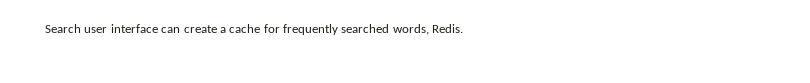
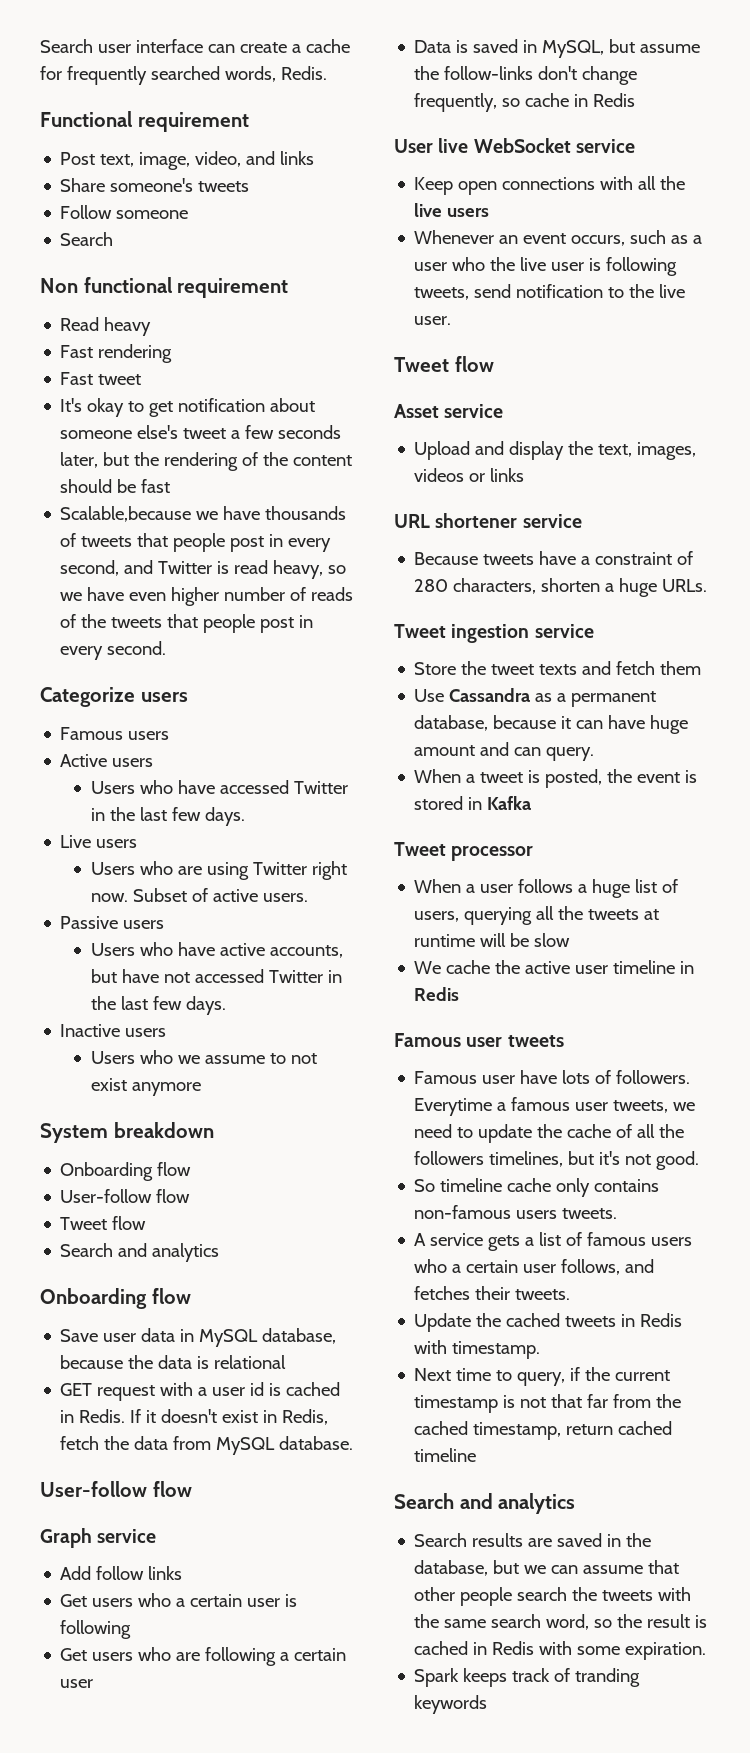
+ Functional requirement
+ Post text, image, video, and links
+ Share someone's tweets
+ Follow someone
+ Search
+ Non functional requirement
+ Read heavy
+ Fast rendering
+ Fast tweet
+ It's okay to get notification about someone else's tweet a few seconds later, but the rendering of the content should be fast
+ Scalable,because we have thousands of tweets that people post in every second, and Twitter is read heavy, so we have even higher number of reads of the tweets that people post in every second.
+ Categorize users
+ Famous users
+ Active users
+ Users who have accessed Twitter in the last few days.
+ Live users
+ Users who are using Twitter right now. Subset of active users.
+ Passive users
+ Users who have active accounts, but have not accessed Twitter in the last few days.
+ Inactive users
+ Users who we assume to not exist anymore
+ System breakdown
+ Onboarding flow
+ User-follow flow
+ Tweet flow
+ Search and analytics
+ Onboarding flow
+ Save user data in MySQL database, because the data is relational
+ GET request with a user id is cached in Redis. If it doesn't exist in Redis, fetch the data from MySQL database.
+ User-follow flow
+ Graph service
+ Add follow links
+ Get users who a certain user is following
+ Get users who are following a certain user
+ Data is saved in MySQL, but assume the follow-links don't change frequently, so cache in Redis
+ User live WebSocket service
+ Keep open connections with all the live users
+ Whenever an event occurs, such as a user who the live user is following tweets, send notification to the live user.
+ Tweet flow
+ Asset service
+ Upload and display the text, images, videos or links
+ URL shortener service
+ Because tweets have a constraint of 280 characters, shorten a huge URLs.
+ Tweet ingestion service
+ Store the tweet texts and fetch them
+ Use Cassandra as a permanent database, because it can have huge amount and can query.
+ When a tweet is posted, the event is stored in Kafka
+ Tweet processor
+ When a user follows a huge list of users, querying all the tweets at runtime will be slow
+ We cache the active user timeline in Redis
+ Famous user tweets
+ Famous user have lots of followers. Everytime a famous user tweets, we need to update the cache of all the followers timelines, but it's not good.
+ So timeline cache only contains non-famous users tweets.
+ A service gets a list of famous users who a certain user follows, and fetches their tweets.
+ Update the cached tweets in Redis with timestamp.
+ Next time to query, if the current timestamp is not that far from the cached timestamp, return cached timeline
+ Search and analytics
+ Search results are saved in the database, but we can assume that other people search the tweets with the same search word, so the result is cached in Redis with some expiration.
+ Spark keeps track of tranding keywords

